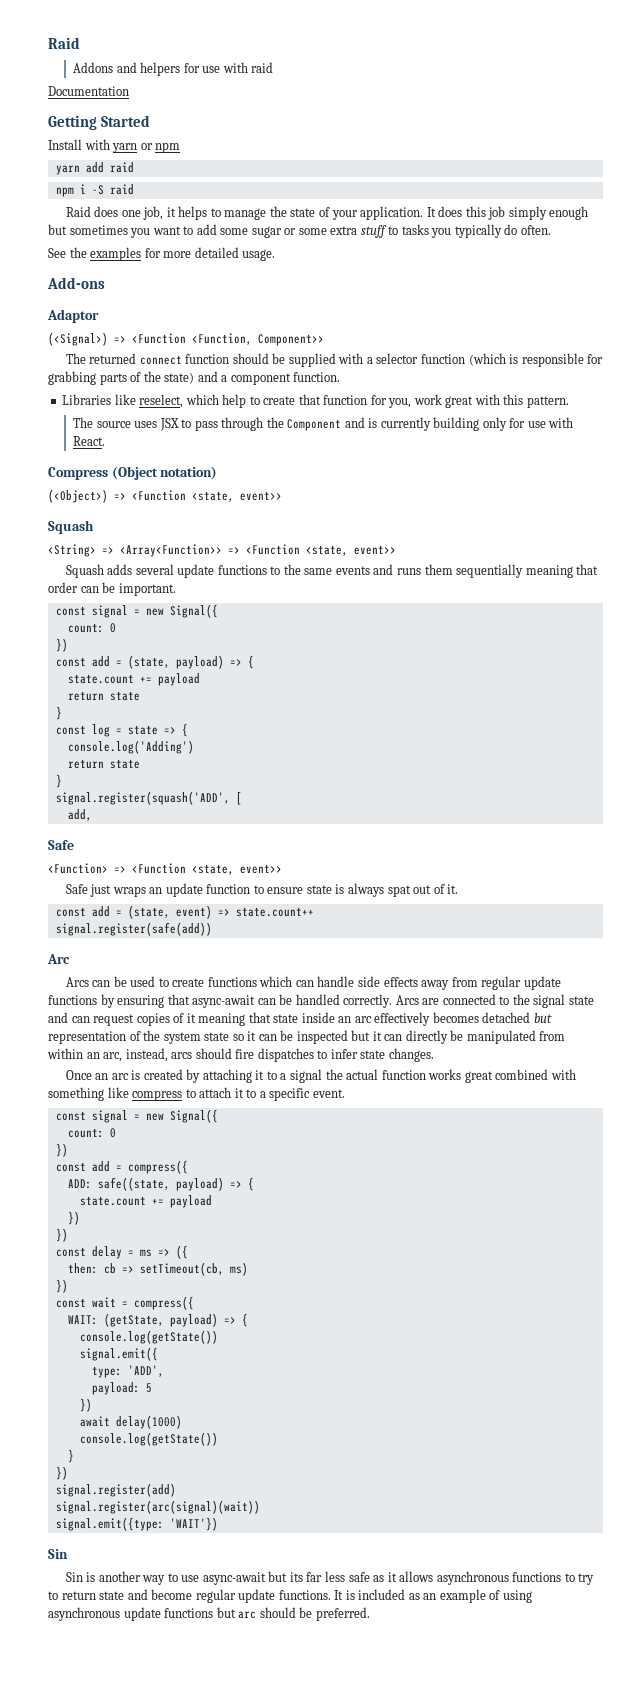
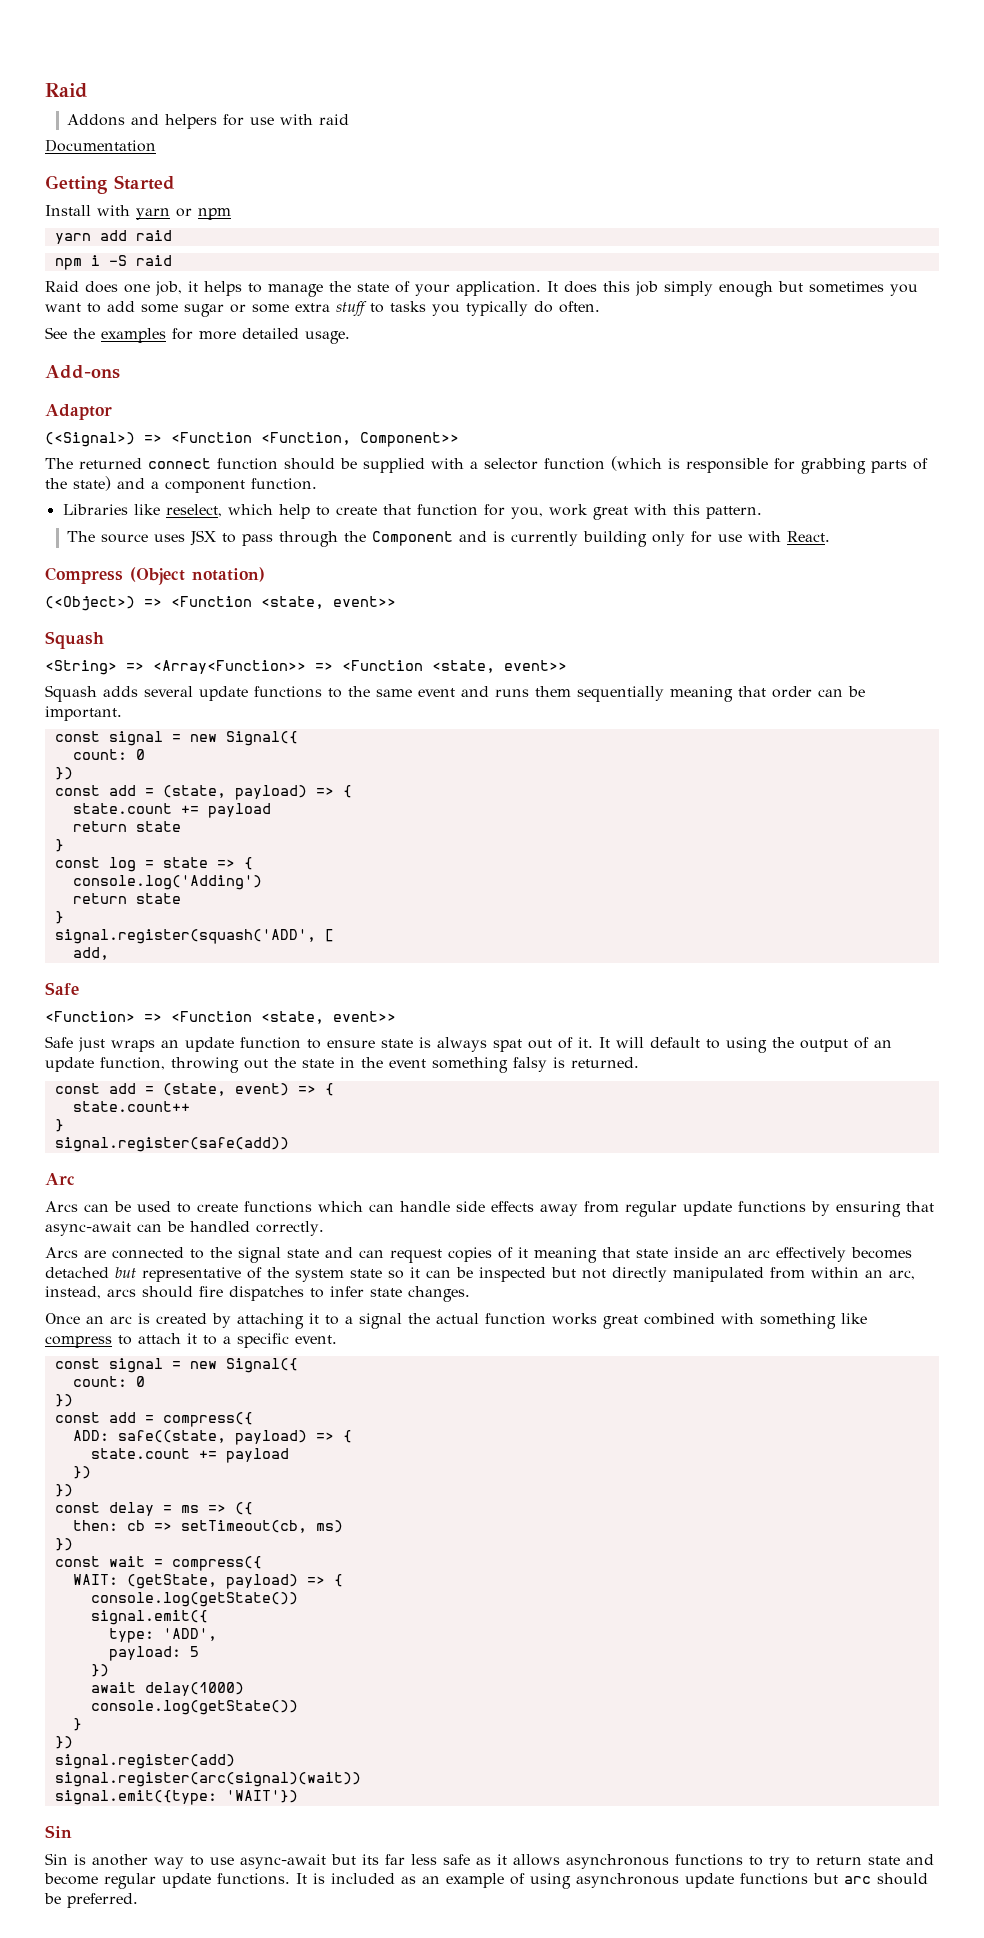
- Squash adds several update functions to the same events and runs them sequentially meaning that order can be important.
+ Squash adds several update functions to the same event and runs them sequentially meaning that order can be important.
+ It will default to using the output of an update function, throwing out the state in the event something falsy is returned.
- const add = (state, event) => state.count++
+ const add = (state, event) => {
+ state.count++
+ }
- Arcs can be used to create functions which can handle side effects away from regular update functions by ensuring that async-await can be handled correctly. Arcs are connected to the signal state and can request copies of it meaning that state inside an arc effectively becomes detached but representation of the system state so it can be inspected but it can directly be manipulated from within an arc, instead, arcs should fire dispatches to infer state changes.
+ Arcs can be used to create functions which can handle side effects away from regular update functions by ensuring that async-await can be handled correctly.
+ Arcs are connected to the signal state and can request copies of it meaning that state inside an arc effectively becomes detached but representative of the system state so it can be inspected but not directly manipulated from within an arc, instead, arcs should fire dispatches to infer state changes.

